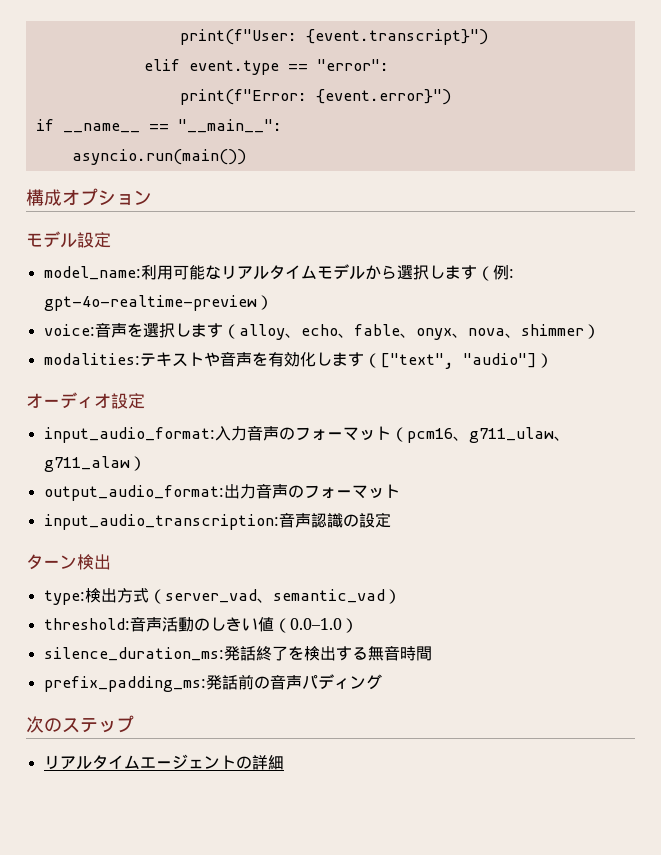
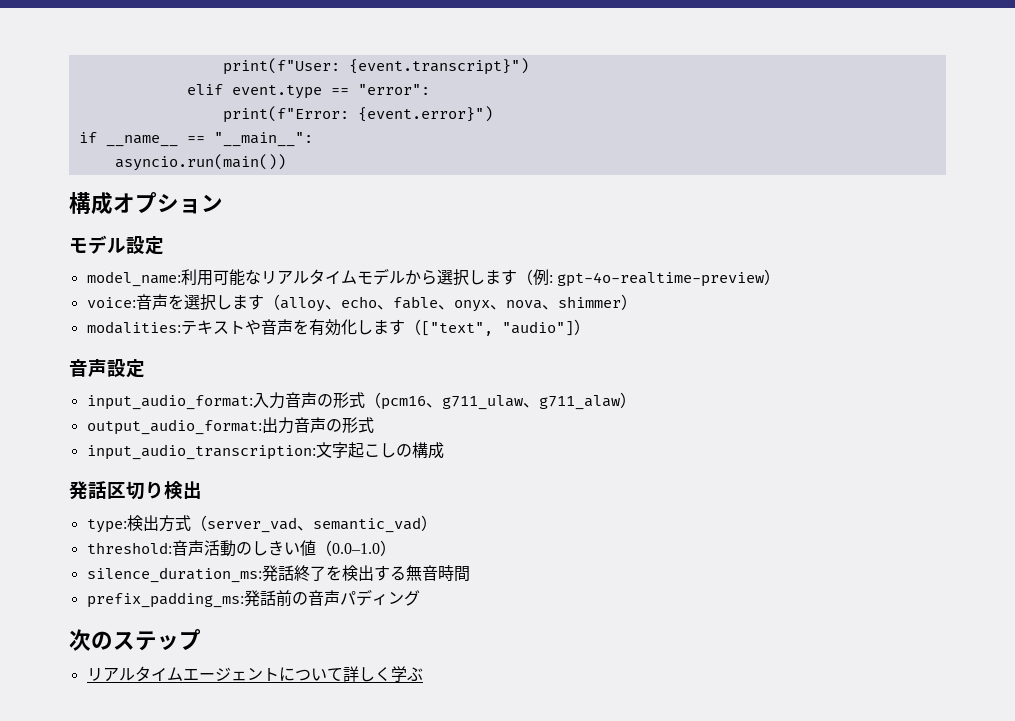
- オーディオ設定
+ 音声設定
- input_audio_format:入力音声のフォーマット（pcm16、g711_ulaw、g711_alaw）
+ input_audio_format:入力音声の形式（pcm16、g711_ulaw、g711_alaw）
- output_audio_format:出力音声のフォーマット
- input_audio_transcription:音声認識の設定
- ターン検出
+ output_audio_format:出力音声の形式
+ input_audio_transcription:文字起こしの構成
+ 発話区切り検出
- リアルタイムエージェントの詳細
+ リアルタイムエージェントについて詳しく学ぶ

